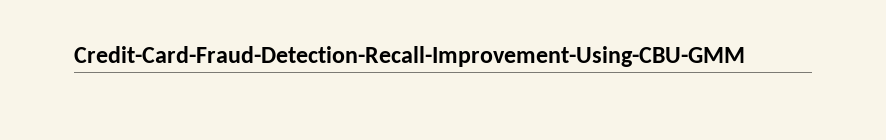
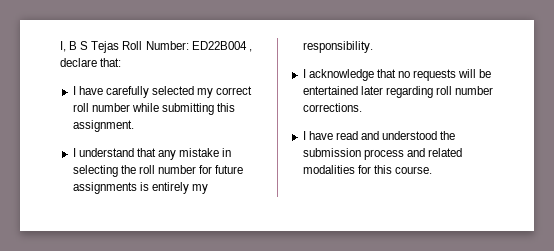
- Credit-Card-Fraud-Detection-Recall-Improvement-Using-CBU-GMM
+ I, B S Tejas Roll Number: ED22B004 , declare that:
+ I have carefully selected my correct roll number while submitting this assignment.
+ I understand that any mistake in selecting the roll number for future assignments is entirely my responsibility.
+ I acknowledge that no requests will be entertained later regarding roll number corrections.
+ I have read and understood the submission process and related modalities for this course.

